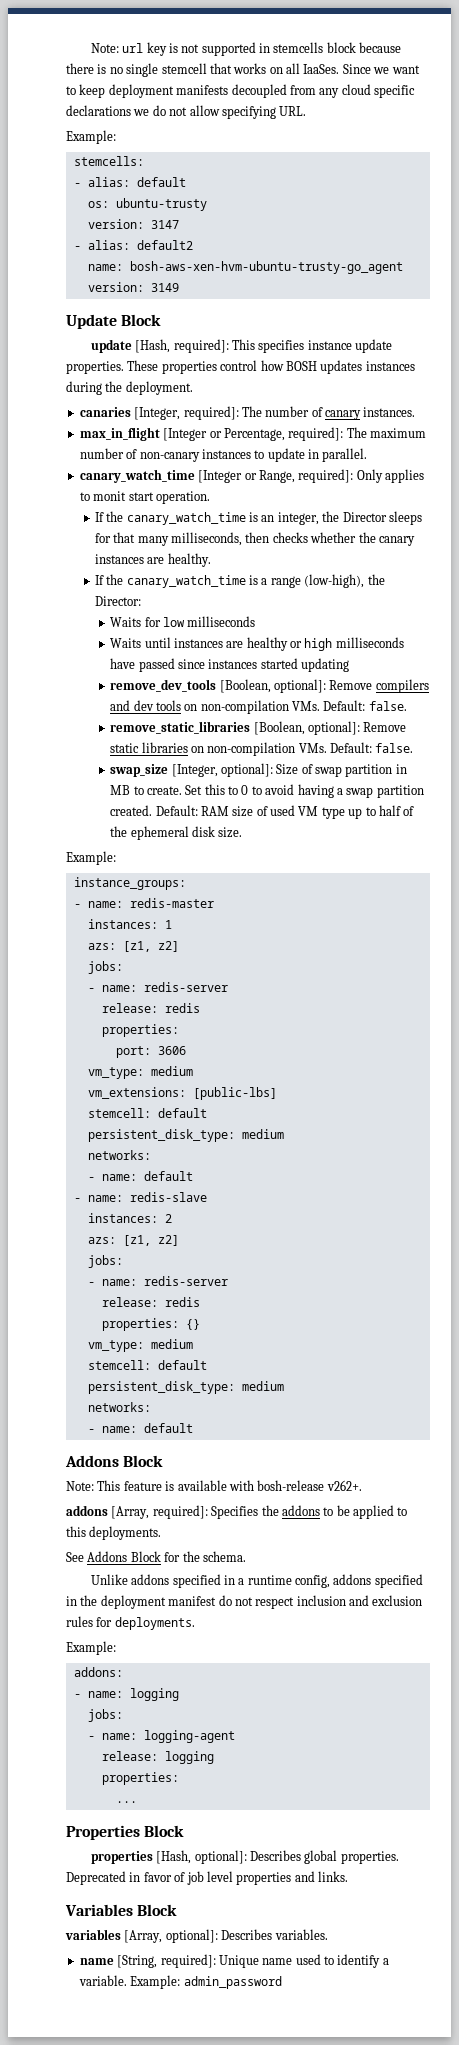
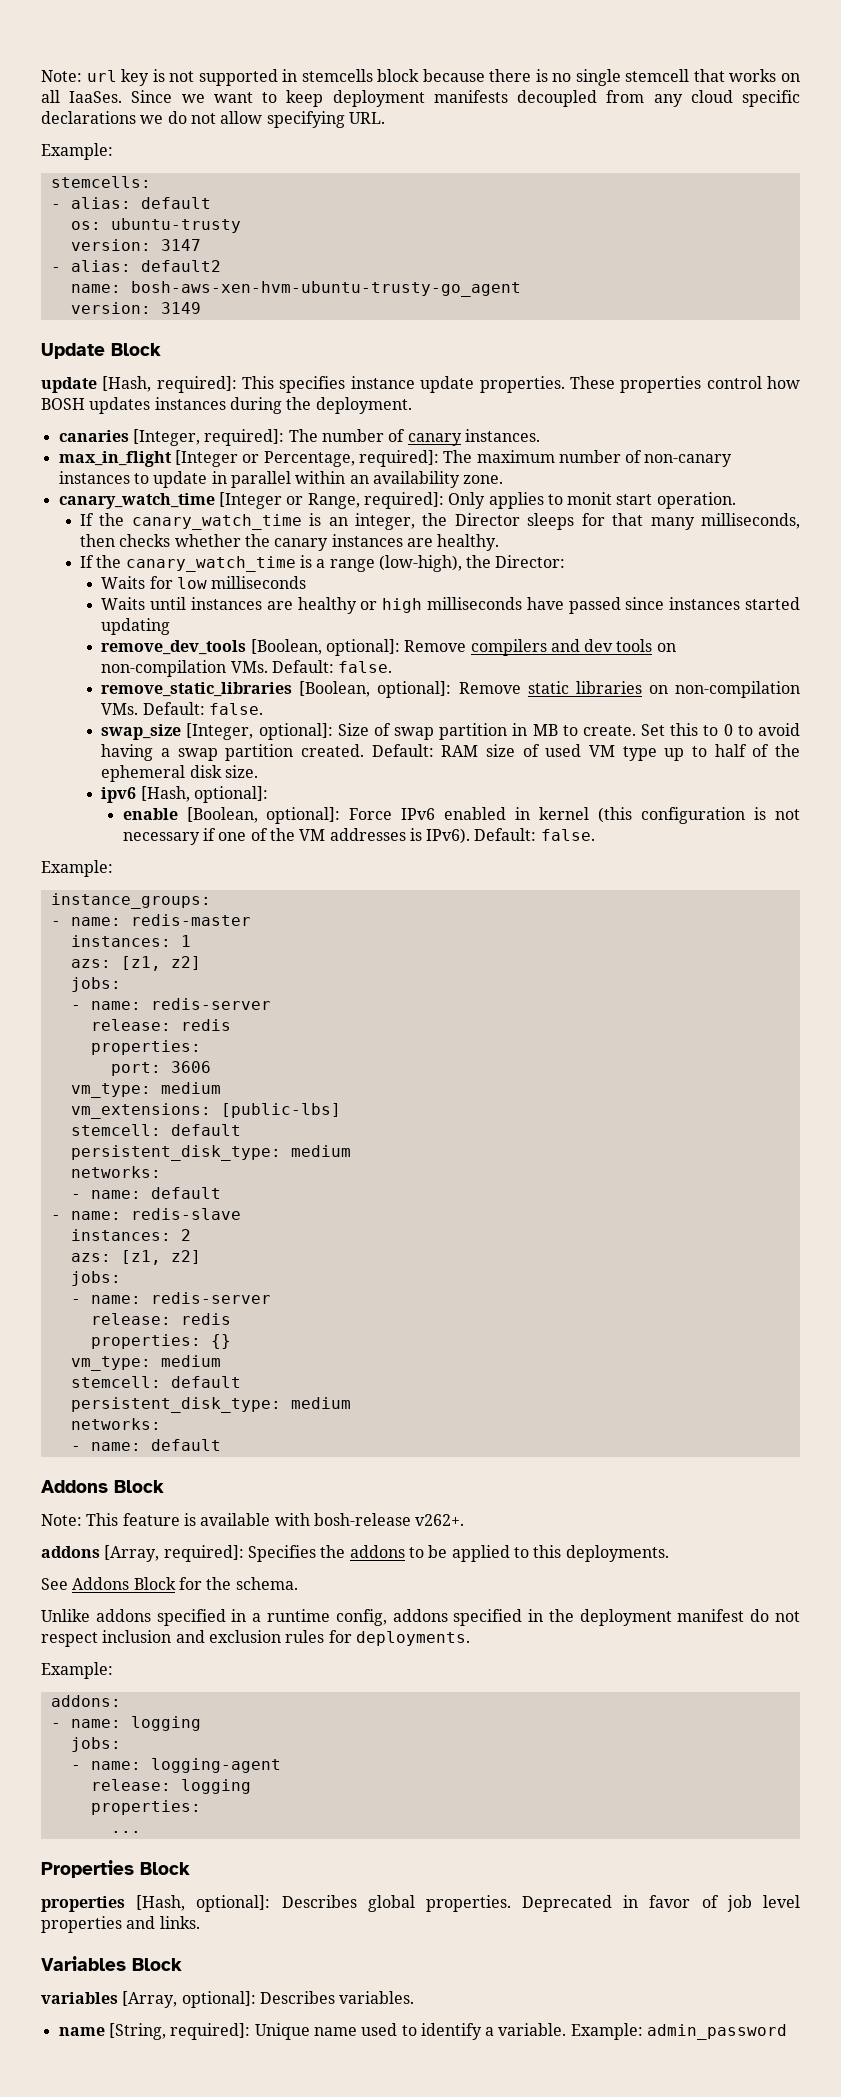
- max_in_flight [Integer or Percentage, required]: The maximum number of non-canary instances to update in parallel.
+ max_in_flight [Integer or Percentage, required]: The maximum number of non-canary instances to update in parallel within an availability zone.
+ ipv6 [Hash, optional]:
+ enable [Boolean, optional]: Force IPv6 enabled in kernel (this configuration is not necessary if one of the VM addresses is IPv6). Default: false.

